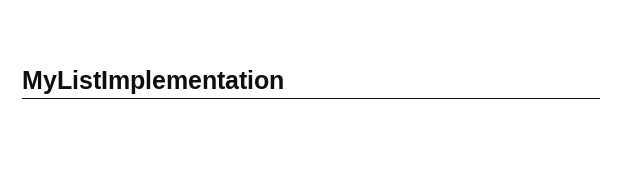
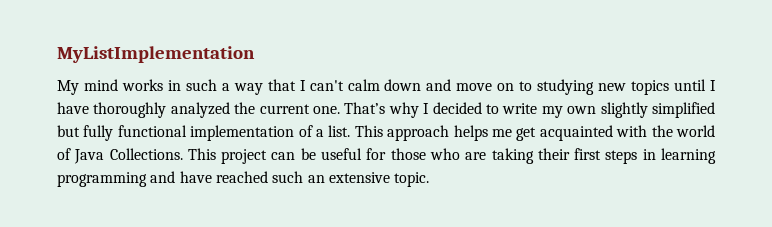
+ My mind works in such a way that I can't calm down and move on to studying new topics until I have thoroughly analyzed the current one. That’s why I decided to write my own slightly simplified but fully functional implementation of a list. This approach helps me get acquainted with the world of Java Collections. This project can be useful for those who are taking their first steps in learning programming and have reached such an extensive topic.

